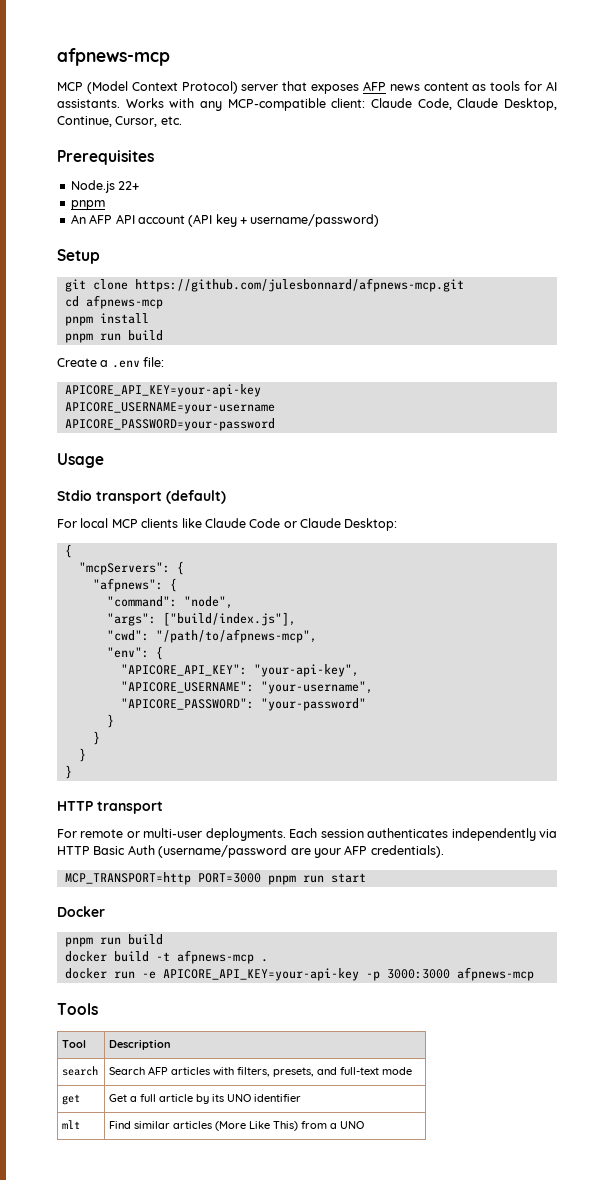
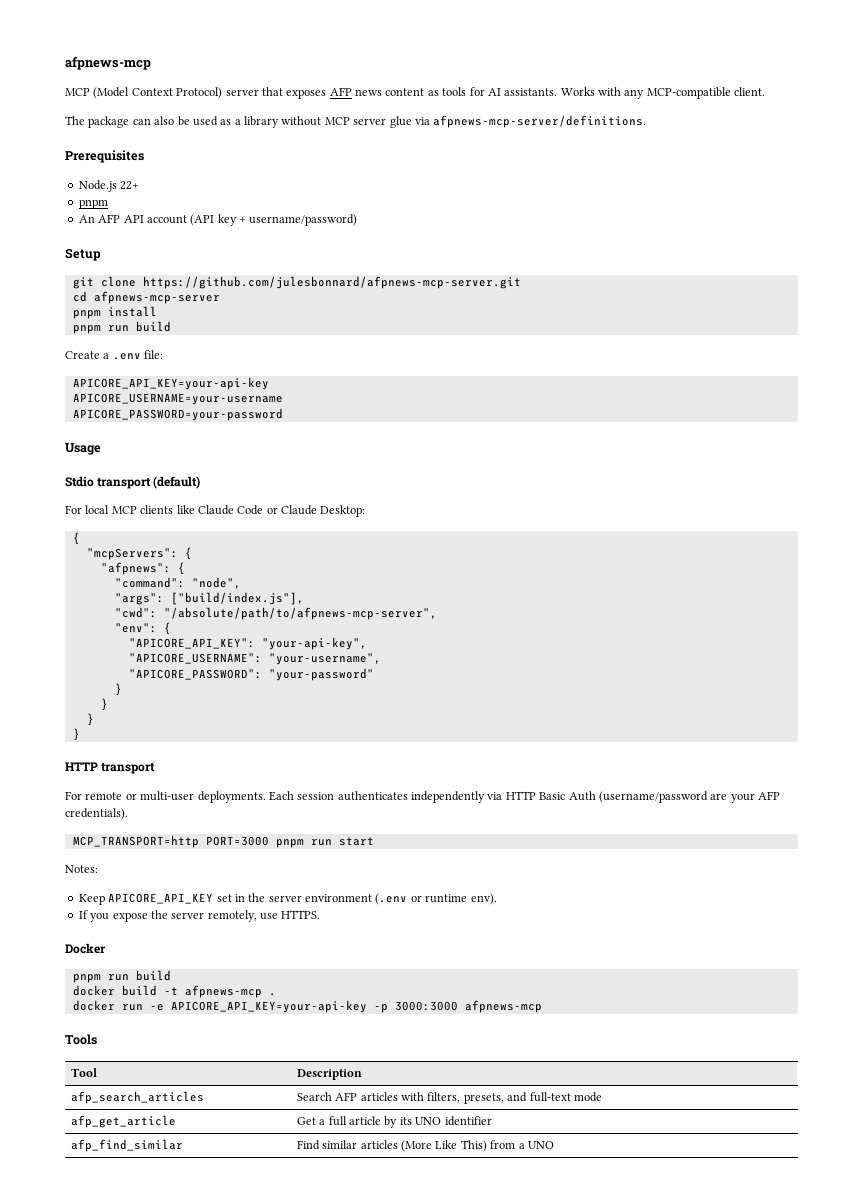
- Works with any MCP-compatible client: Claude Code, Claude Desktop, Continue, Cursor, etc.
+ Works with any MCP-compatible client.
+ The package can also be used as a library without MCP server glue via afpnews-mcp-server/definitions.
- git clone https://github.com/julesbonnard/afpnews-mcp.git
+ git clone https://github.com/julesbonnard/afpnews-mcp-server.git
- cd afpnews-mcp
+ cd afpnews-mcp-server
- "cwd": "/path/to/afpnews-mcp",
+ "cwd": "/absolute/path/to/afpnews-mcp-server",
+ Notes:
+ Keep APICORE_API_KEY set in the server environment (.env or runtime env).
+ If you expose the server remotely, use HTTPS.
- search | Search AFP articles with filters, presets, and full-text mode
+ afp_search_articles | Search AFP articles with filters, presets, and full-text mode
- get | Get a full article by its UNO identifier
+ afp_get_article | Get a full article by its UNO identifier
- mlt | Find similar articles (More Like This) from a UNO
+ afp_find_similar | Find similar articles (More Like This) from a UNO

